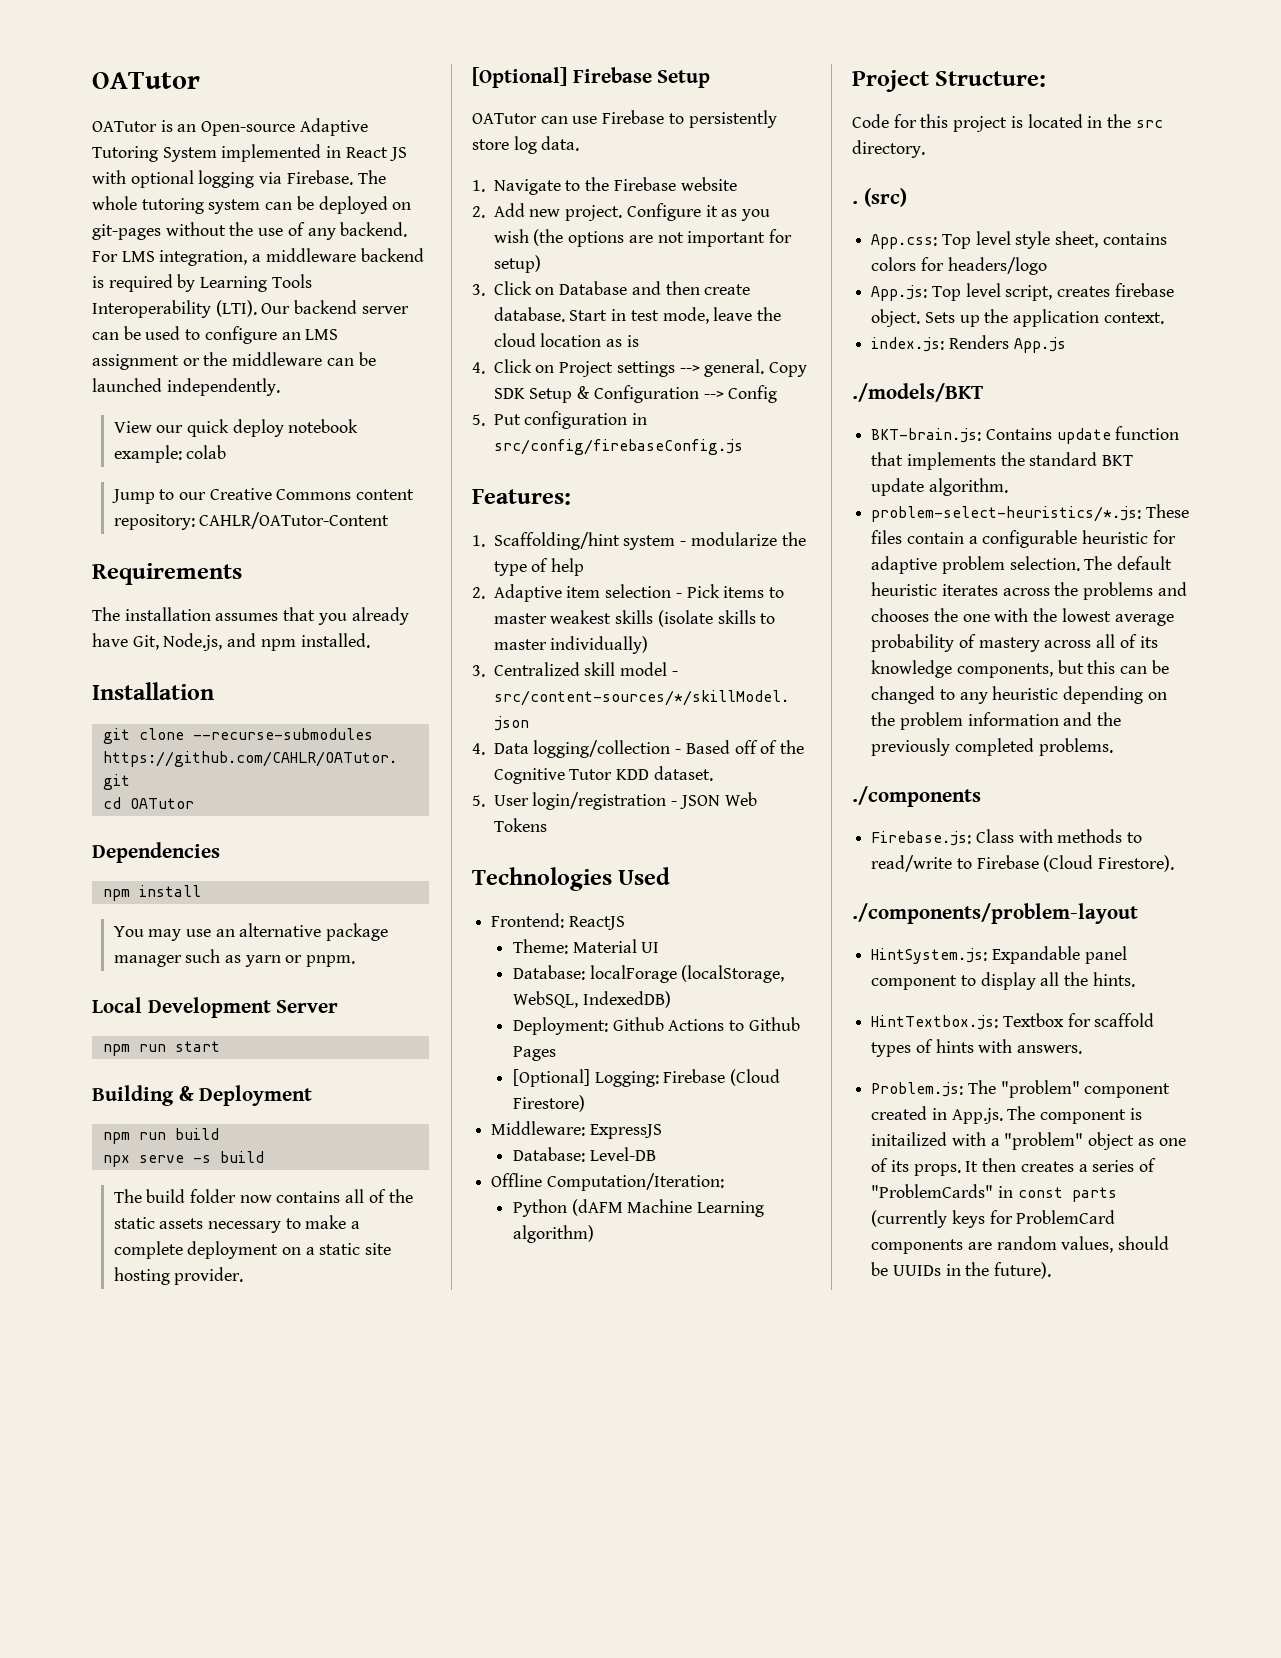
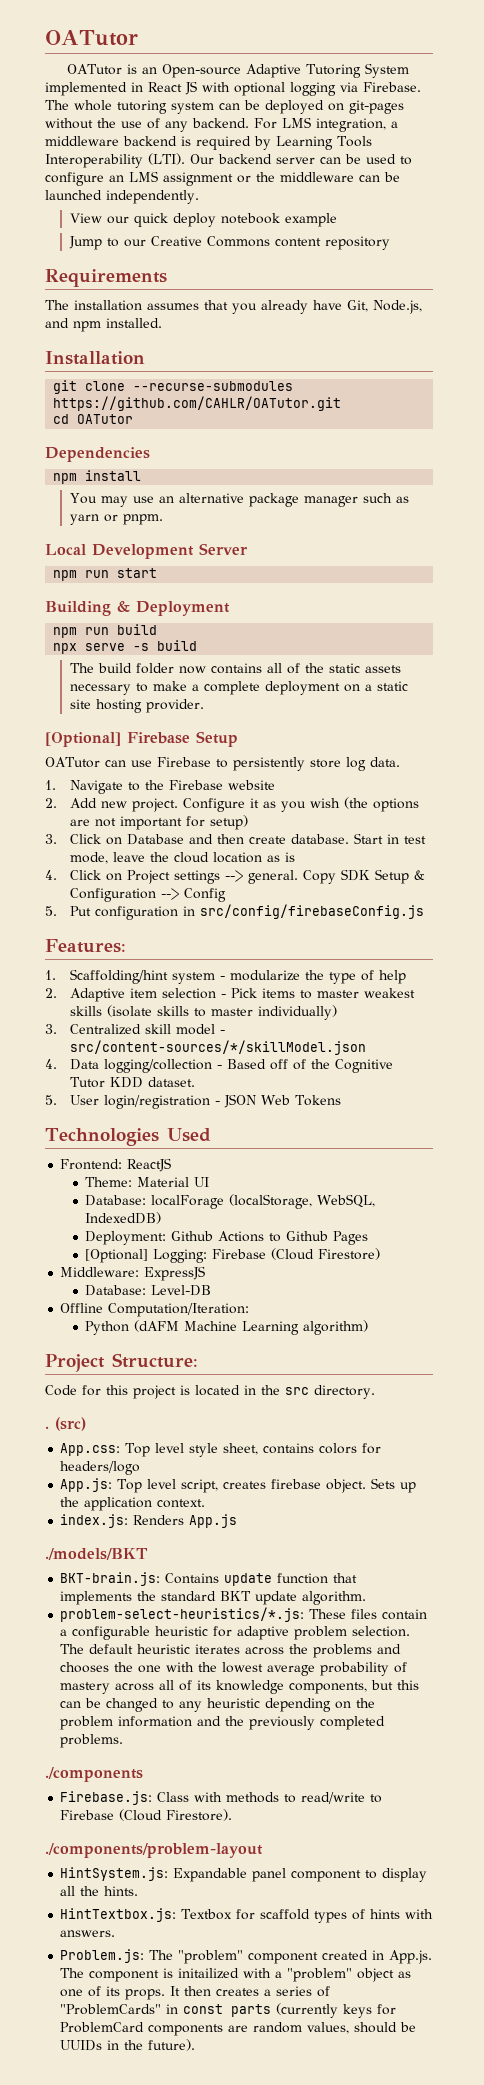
- View our quick deploy notebook example: colab
+ View our quick deploy notebook example
- Jump to our Creative Commons content repository: CAHLR/OATutor-Content
+ Jump to our Creative Commons content repository

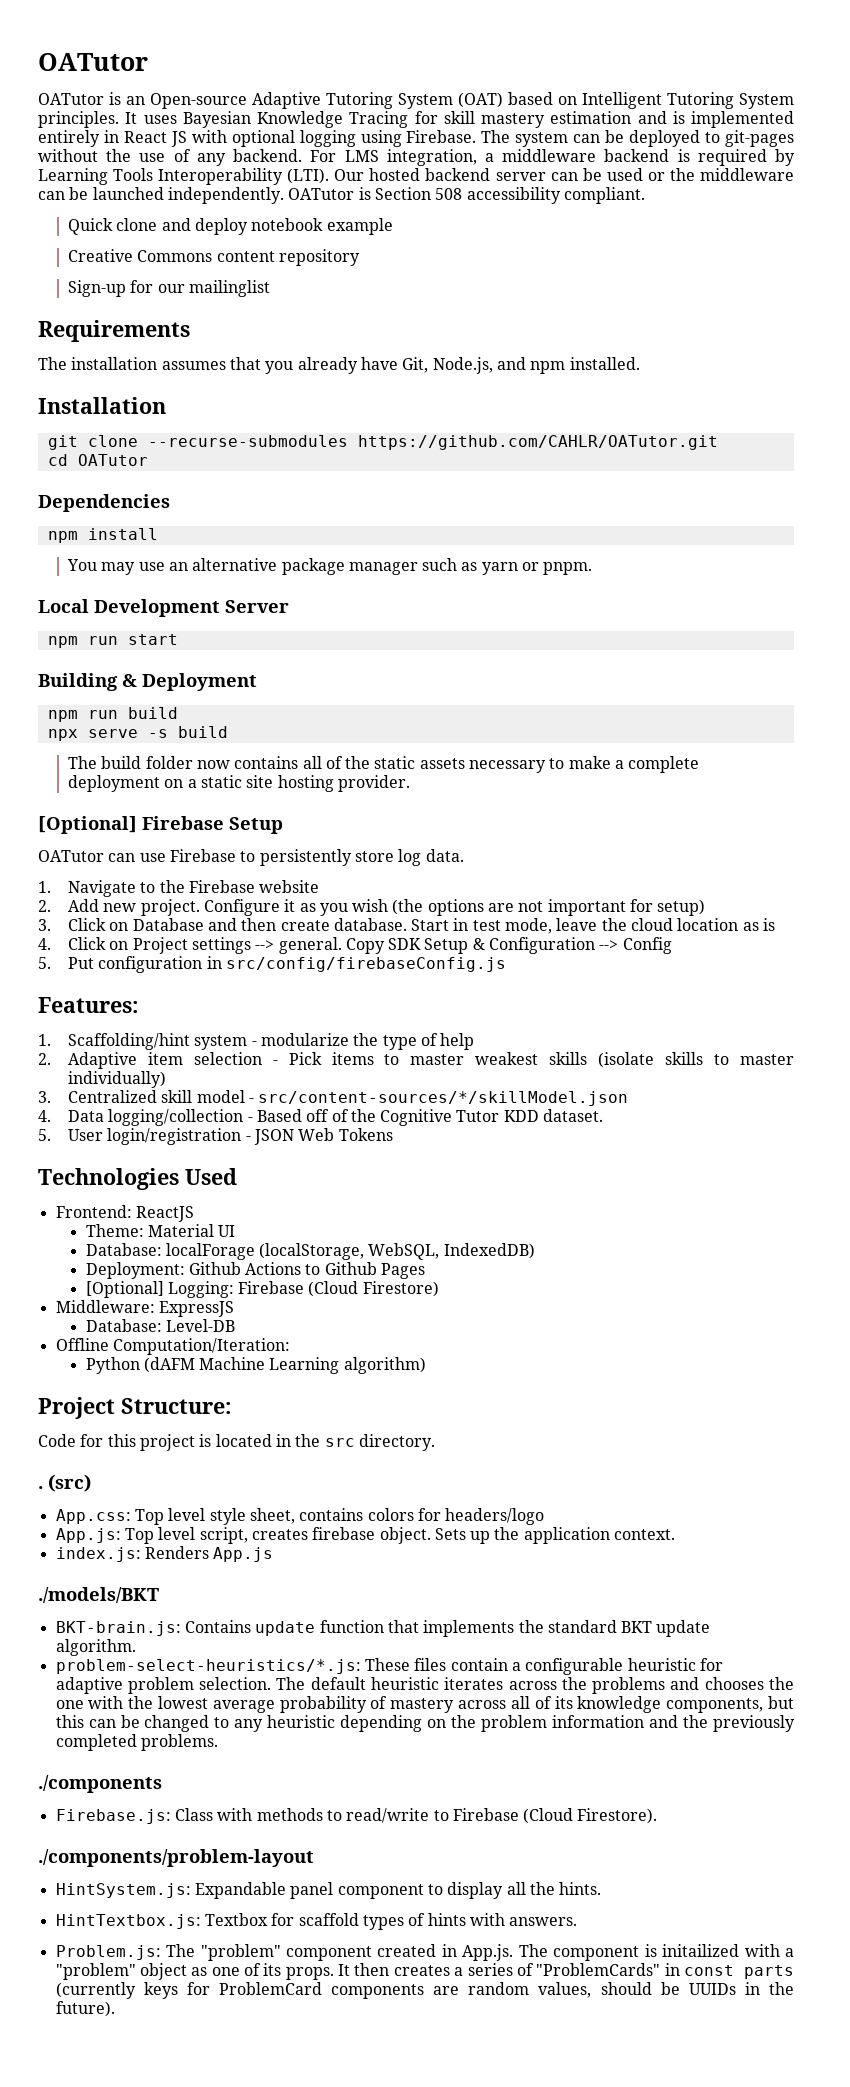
- OATutor is an Open-source Adaptive Tutoring System implemented in React JS with optional logging via Firebase.
+ OATutor is an Open-source Adaptive Tutoring System (OAT) based on Intelligent Tutoring System principles. It uses Bayesian Knowledge Tracing for skill mastery estimation and is implemented entirely in React JS with optional logging using Firebase.
- The whole tutoring system can be deployed on git-pages without the use of any backend.
+ The system can be deployed to git-pages without the use of any backend.
- Our backend server can be used to configure an LMS assignment or the middleware can be launched independently.
- View our quick deploy notebook example
+ Our hosted backend server can be used or the middleware can be launched independently. OATutor is Section 508 accessibility compliant.
+ Quick clone and deploy notebook example
- Jump to our Creative Commons content repository
+ Creative Commons content repository
+ Sign-up for our mailinglist

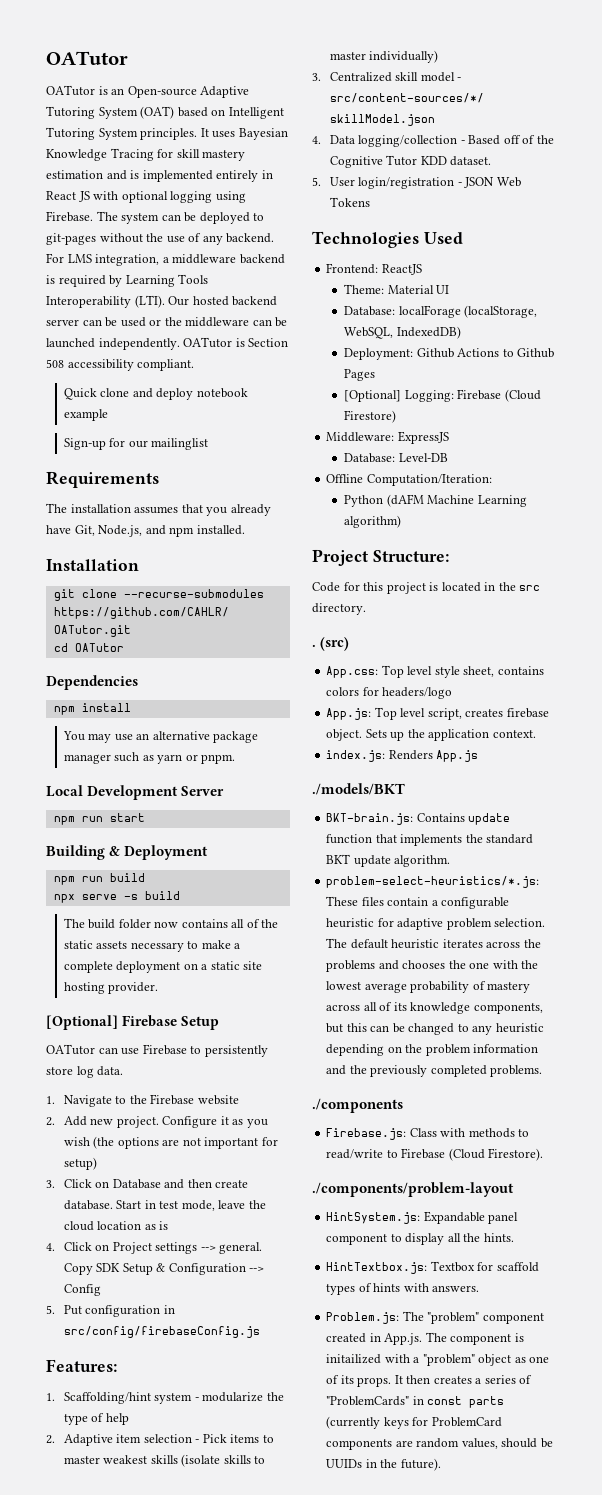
- Creative Commons content repository

